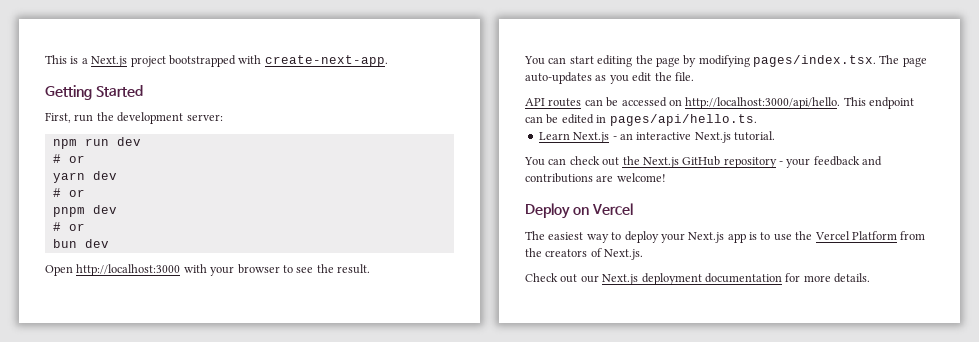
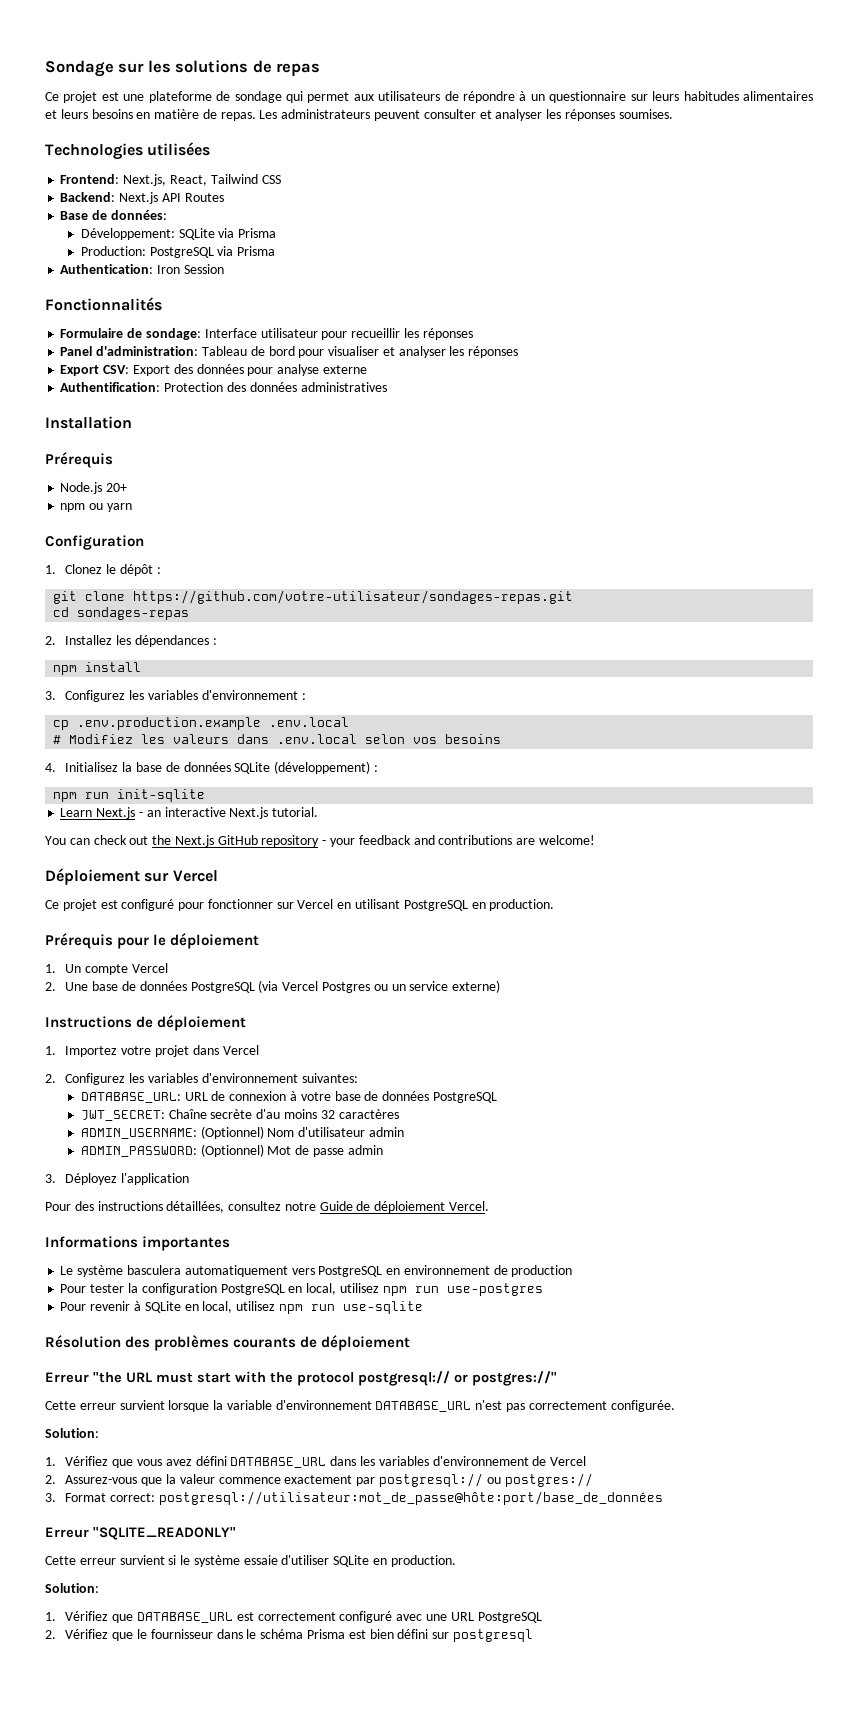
- This is a Next.js project bootstrapped with create-next-app.
- Getting Started
- First, run the development server:
- npm run dev
- # or
- yarn dev
- # or
- pnpm dev
- # or
- bun dev
- Open http://localhost:3000 with your browser to see the result.
- You can start editing the page by modifying pages/index.tsx. The page auto-updates as you edit the file.
- API routes can be accessed on http://localhost:3000/api/hello. This endpoint can be edited in pages/api/hello.ts.
+ Sondage sur les solutions de repas
+ Ce projet est une plateforme de sondage qui permet aux utilisateurs de répondre à un questionnaire sur leurs habitudes alimentaires et leurs besoins en matière de repas. Les administrateurs peuvent consulter et analyser les réponses soumises.
+ Technologies utilisées
+ Frontend: Next.js, React, Tailwind CSS
+ Backend: Next.js API Routes
+ Base de données:
+ Développement: SQLite via Prisma
+ Production: PostgreSQL via Prisma
+ Authentication: Iron Session
+ Fonctionnalités
+ Formulaire de sondage: Interface utilisateur pour recueillir les réponses
+ Panel d'administration: Tableau de bord pour visualiser et analyser les réponses
+ Export CSV: Export des données pour analyse externe
+ Authentification: Protection des données administratives
+ Installation
+ Prérequis
+ Node.js 20+
+ npm ou yarn
+ Configuration
+ 1. Clonez le dépôt :
+ git clone https://github.com/votre-utilisateur/sondages-repas.git
+ cd sondages-repas
+ 2. Installez les dépendances :
+ npm install
+ 3. Configurez les variables d'environnement :
+ cp .env.production.example .env.local
+ # Modifiez les valeurs dans .env.local selon vos besoins
+ 4. Initialisez la base de données SQLite (développement) :
+ npm run init-sqlite
- Deploy on Vercel
- The easiest way to deploy your Next.js app is to use the Vercel Platform from the creators of Next.js.
- Check out our Next.js deployment documentation for more details.
+ Déploiement sur Vercel
+ Ce projet est configuré pour fonctionner sur Vercel en utilisant PostgreSQL en production.
+ Prérequis pour le déploiement
+ 1. Un compte Vercel
+ 2. Une base de données PostgreSQL (via Vercel Postgres ou un service externe)
+ Instructions de déploiement
+ 1. Importez votre projet dans Vercel
+ 2. Configurez les variables d'environnement suivantes:
+ DATABASE_URL: URL de connexion à votre base de données PostgreSQL
+ JWT_SECRET: Chaîne secrète d'au moins 32 caractères
+ ADMIN_USERNAME: (Optionnel) Nom d'utilisateur admin
+ ADMIN_PASSWORD: (Optionnel) Mot de passe admin
+ 3. Déployez l'application
+ Pour des instructions détaillées, consultez notre Guide de déploiement Vercel.
+ Informations importantes
+ Le système basculera automatiquement vers PostgreSQL en environnement de production
+ Pour tester la configuration PostgreSQL en local, utilisez npm run use-postgres
+ Pour revenir à SQLite en local, utilisez npm run use-sqlite
+ Résolution des problèmes courants de déploiement
+ Erreur "the URL must start with the protocol postgresql:// or postgres://"
+ Cette erreur survient lorsque la variable d'environnement DATABASE_URL n'est pas correctement configurée.
+ Solution:
+ 1. Vérifiez que vous avez défini DATABASE_URL dans les variables d'environnement de Vercel
+ 2. Assurez-vous que la valeur commence exactement par postgresql:// ou postgres://
+ 3. Format correct: postgresql://utilisateur:mot_de_passe@hôte:port/base_de_données
+ Erreur "SQLITE_READONLY"
+ Cette erreur survient si le système essaie d'utiliser SQLite en production.
+ Solution:
+ 1. Vérifiez que DATABASE_URL est correctement configuré avec une URL PostgreSQL
+ 2. Vérifiez que le fournisseur dans le schéma Prisma est bien défini sur postgresql

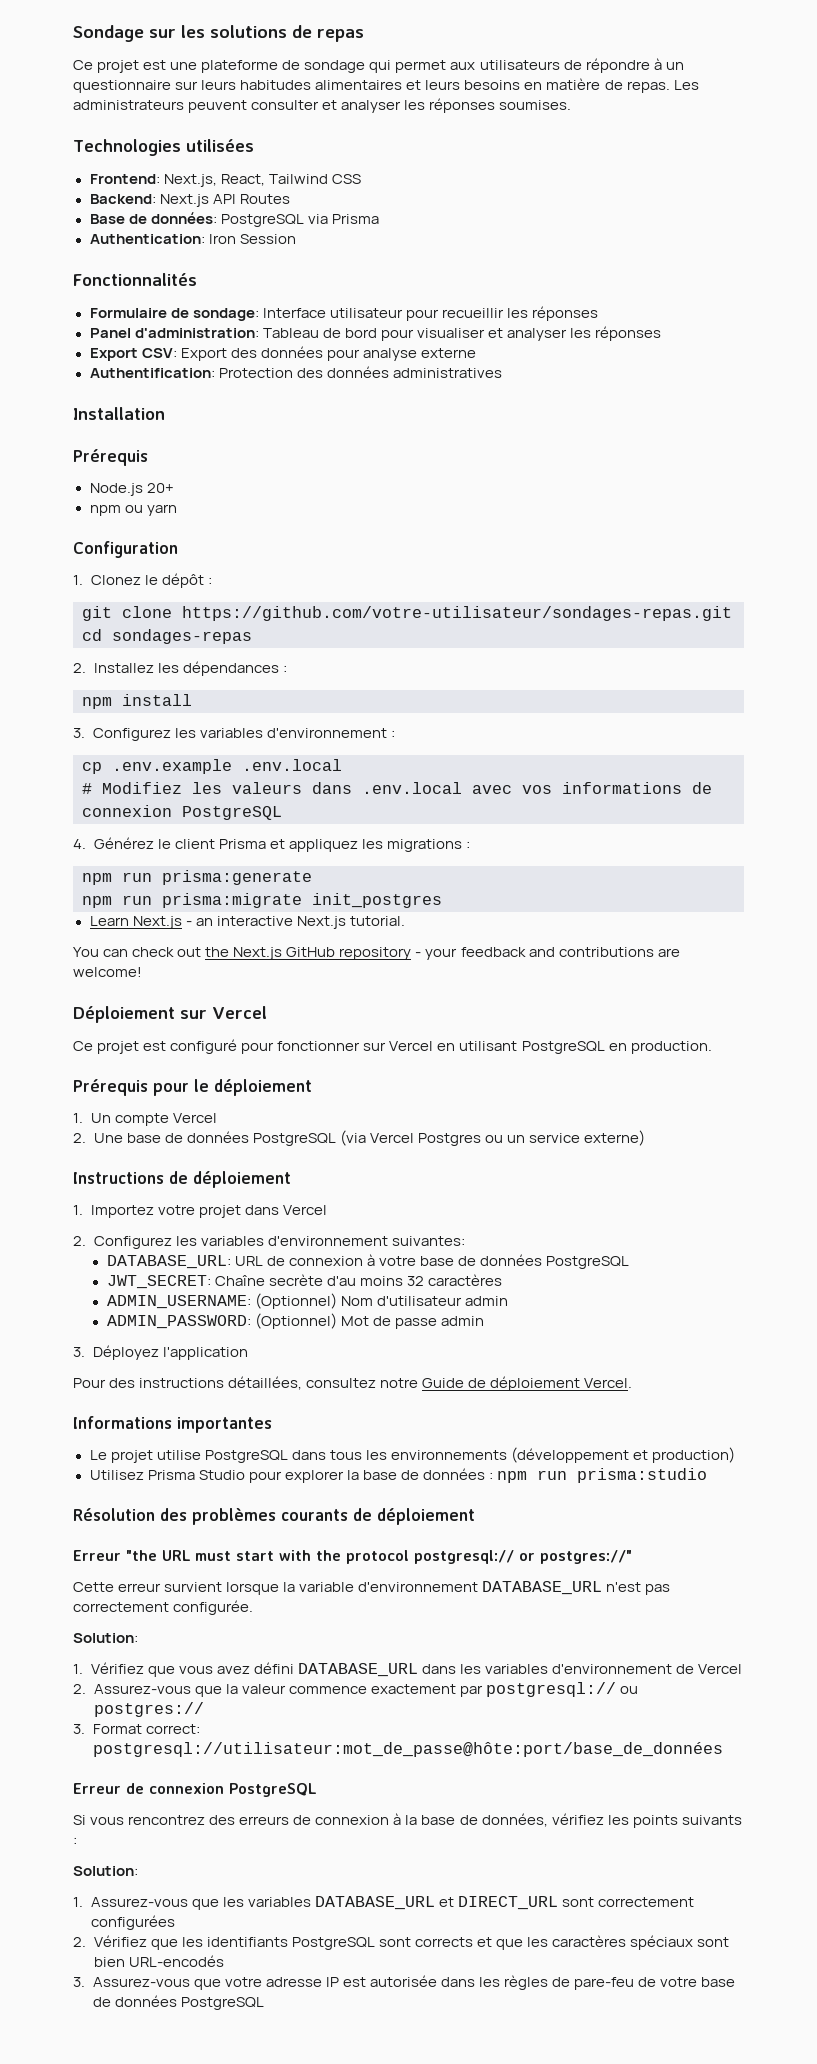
- Base de données:
- Développement: SQLite via Prisma
- Production: PostgreSQL via Prisma
+ Base de données: PostgreSQL via Prisma
- cp .env.production.example .env.local
+ cp .env.example .env.local
- # Modifiez les valeurs dans .env.local selon vos besoins
- 4. Initialisez la base de données SQLite (développement) :
- npm run init-sqlite
+ # Modifiez les valeurs dans .env.local avec vos informations de connexion PostgreSQL
+ 4. Générez le client Prisma et appliquez les migrations :
+ npm run prisma:generate
+ npm run prisma:migrate init_postgres
- Le système basculera automatiquement vers PostgreSQL en environnement de production
- Pour tester la configuration PostgreSQL en local, utilisez npm run use-postgres
- Pour revenir à SQLite en local, utilisez npm run use-sqlite
+ Le projet utilise PostgreSQL dans tous les environnements (développement et production)
+ Utilisez Prisma Studio pour explorer la base de données : npm run prisma:studio
- Erreur "SQLITE_READONLY"
- Cette erreur survient si le système essaie d'utiliser SQLite en production.
+ Erreur de connexion PostgreSQL
+ Si vous rencontrez des erreurs de connexion à la base de données, vérifiez les points suivants :
  Solution:
- 1. Vérifiez que DATABASE_URL est correctement configuré avec une URL PostgreSQL
- 2. Vérifiez que le fournisseur dans le schéma Prisma est bien défini sur postgresql
+ 1. Assurez-vous que les variables DATABASE_URL et DIRECT_URL sont correctement configurées
+ 2. Vérifiez que les identifiants PostgreSQL sont corrects et que les caractères spéciaux sont bien URL-encodés
+ 3. Assurez-vous que votre adresse IP est autorisée dans les règles de pare-feu de votre base de données PostgreSQL

